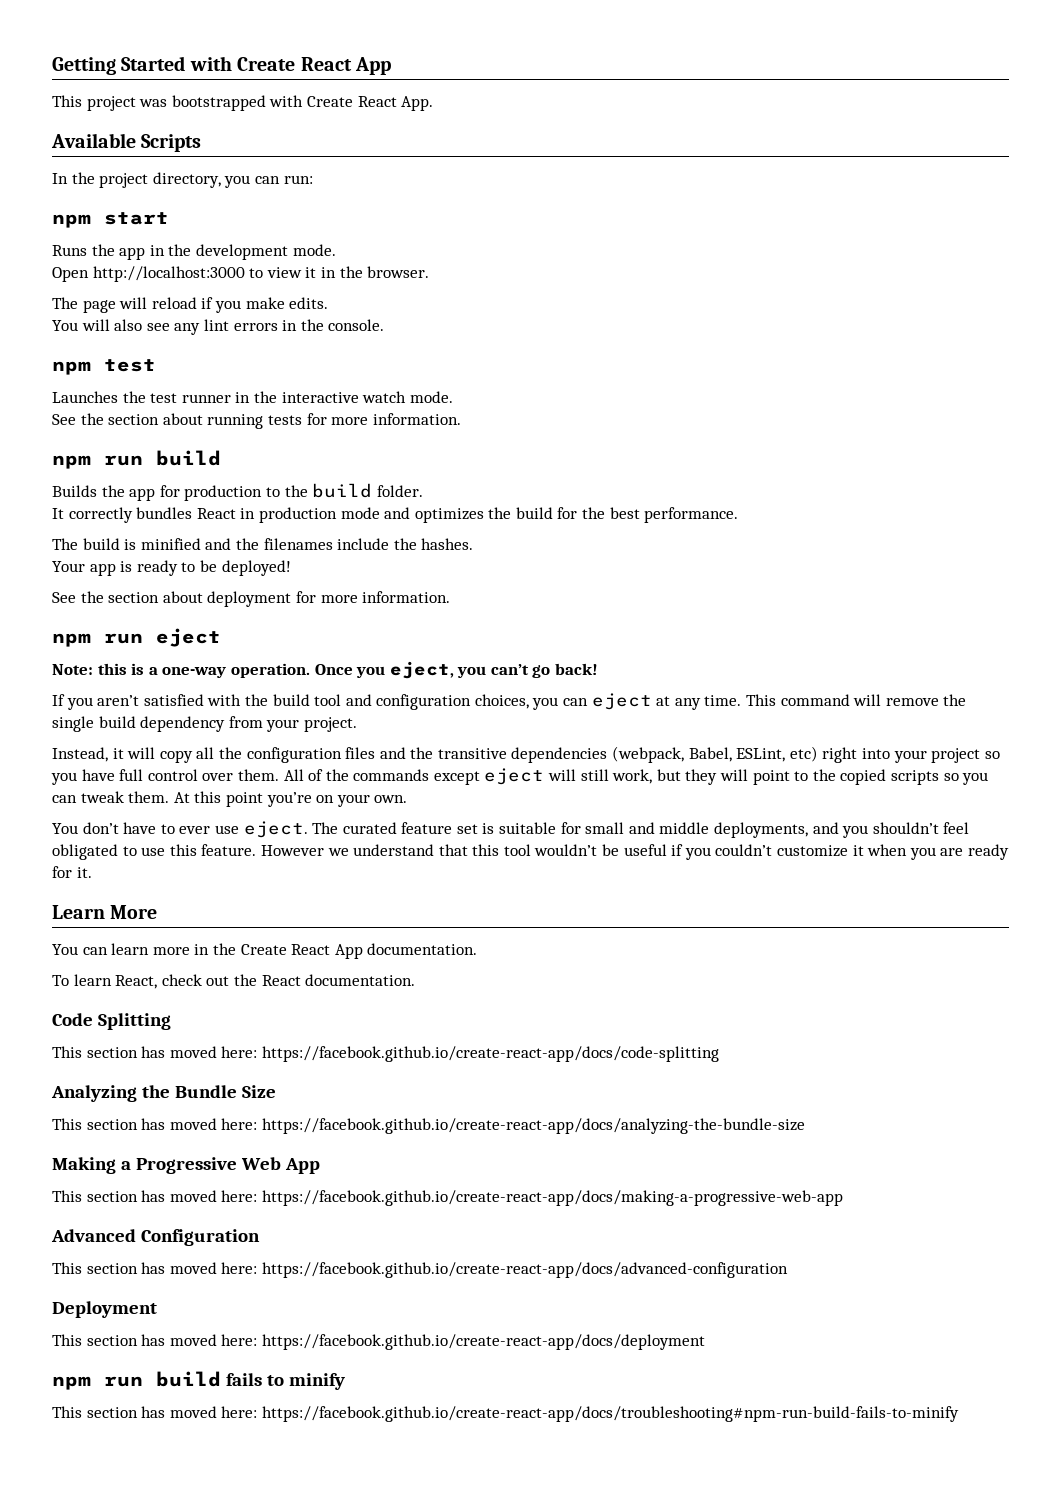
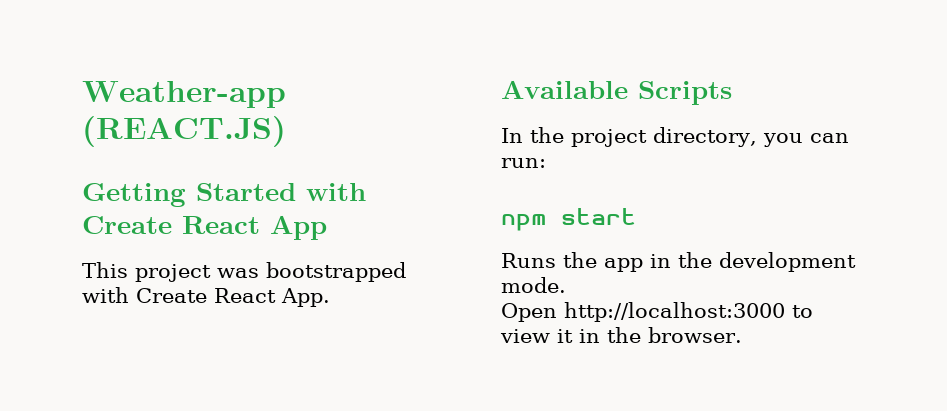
+ Weather-app (REACT.JS)
- The page will reload if you make edits.
- You will also see any lint errors in the console.
- npm test
- Launches the test runner in the interactive watch mode.
- See the section about running tests for more information.
- npm run build
- Builds the app for production to the build folder.
- It correctly bundles React in production mode and optimizes the build for the best performance.
- The build is minified and the filenames include the hashes.
- Your app is ready to be deployed!
- See the section about deployment for more information.
- npm run eject
- Note: this is a one-way operation. Once you eject, you can’t go back!
- If you aren’t satisfied with the build tool and configuration choices, you can eject at any time. This command will remove the single build dependency from your project.
- Instead, it will copy all the configuration files and the transitive dependencies (webpack, Babel, ESLint, etc) right into your project so you have full control over them. All of the commands except eject will still work, but they will point to the copied scripts so you can tweak them. At this point you’re on your own.
- You don’t have to ever use eject. The curated feature set is suitable for small and middle deployments, and you shouldn’t feel obligated to use this feature. However we understand that this tool wouldn’t be useful if you couldn’t customize it when you are ready for it.
- Learn More
- You can learn more in the Create React App documentation.
- To learn React, check out the React documentation.
- Code Splitting
- This section has moved here: https://facebook.github.io/create-react-app/docs/code-splitting
- Analyzing the Bundle Size
- This section has moved here: https://facebook.github.io/create-react-app/docs/analyzing-the-bundle-size
- Making a Progressive Web App
- This section has moved here: https://facebook.github.io/create-react-app/docs/making-a-progressive-web-app
- Advanced Configuration
- This section has moved here: https://facebook.github.io/create-react-app/docs/advanced-configuration
- Deployment
- This section has moved here: https://facebook.github.io/create-react-app/docs/deployment
- npm run build fails to minify
- This section has moved here: https://facebook.github.io/create-react-app/docs/troubleshooting#npm-run-build-fails-to-minify

